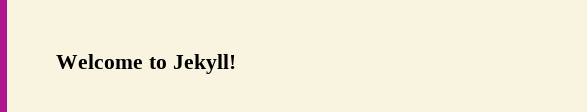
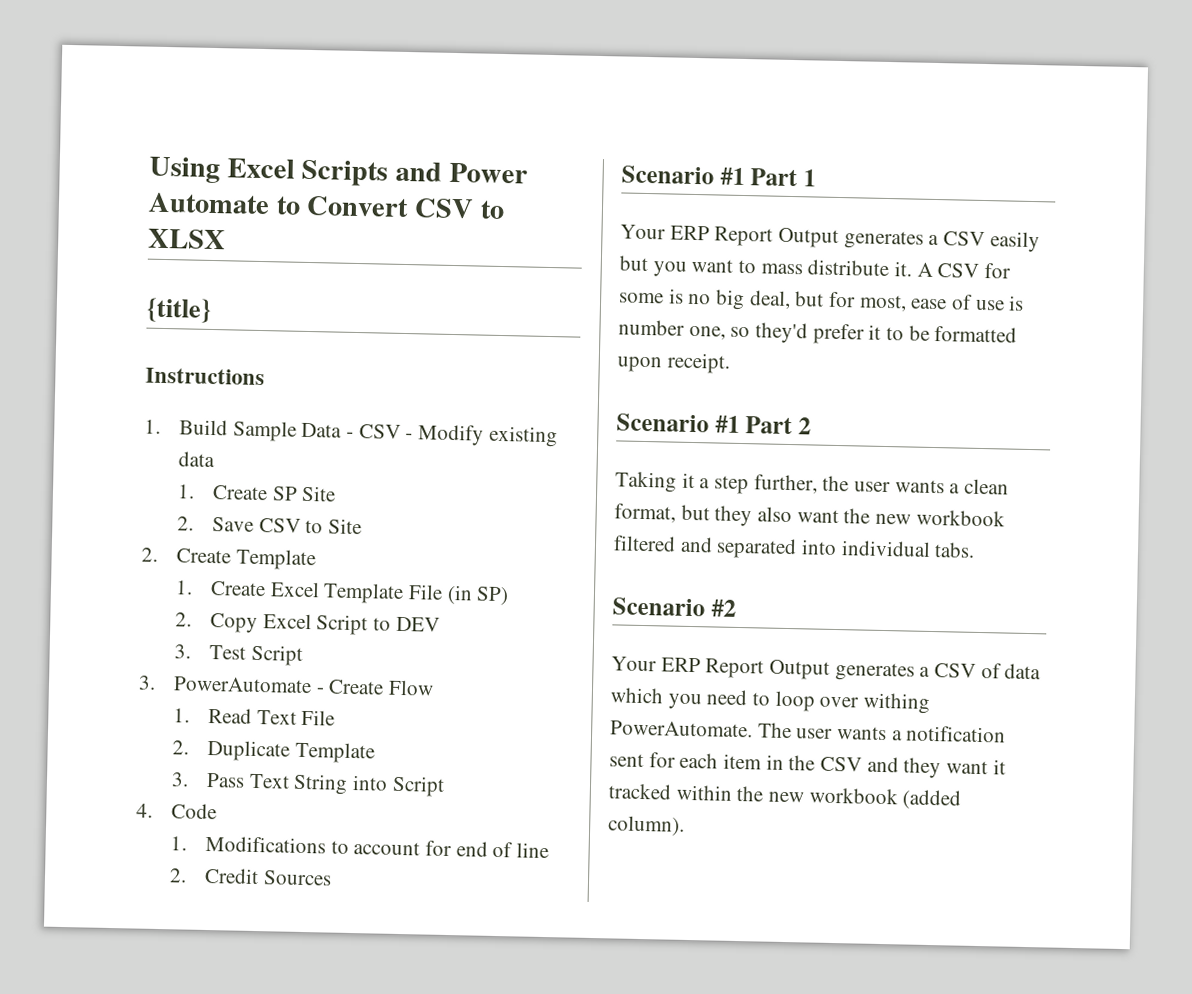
- Welcome to Jekyll!
+ Using Excel Scripts and Power Automate to Convert CSV to XLSX
+ {title}
+ Instructions
+ 1. Build Sample Data - CSV - Modify existing data
+ 1. Create SP Site
+ 2. Save CSV to Site
+ 2. Create Template
+ 1. Create Excel Template File (in SP)
+ 2. Copy Excel Script to DEV
+ 3. Test Script
+ 3. PowerAutomate - Create Flow
+ 1. Read Text File
+ 2. Duplicate Template
+ 3. Pass Text String into Script
+ 4. Code
+ 1. Modifications to account for end of line
+ 2. Credit Sources
+ Scenario #1 Part 1
+ Your ERP Report Output generates a CSV easily but you want to mass distribute it. A CSV for some is no big deal, but for most, ease of use is number one, so they'd prefer it to be formatted upon receipt.
+ Scenario #1 Part 2
+ Taking it a step further, the user wants a clean format, but they also want the new workbook filtered and separated into individual tabs.
+ Scenario #2
+ Your ERP Report Output generates a CSV of data which you need to loop over withing PowerAutomate. The user wants a notification sent for each item in the CSV and they want it tracked within the new workbook (added column).

